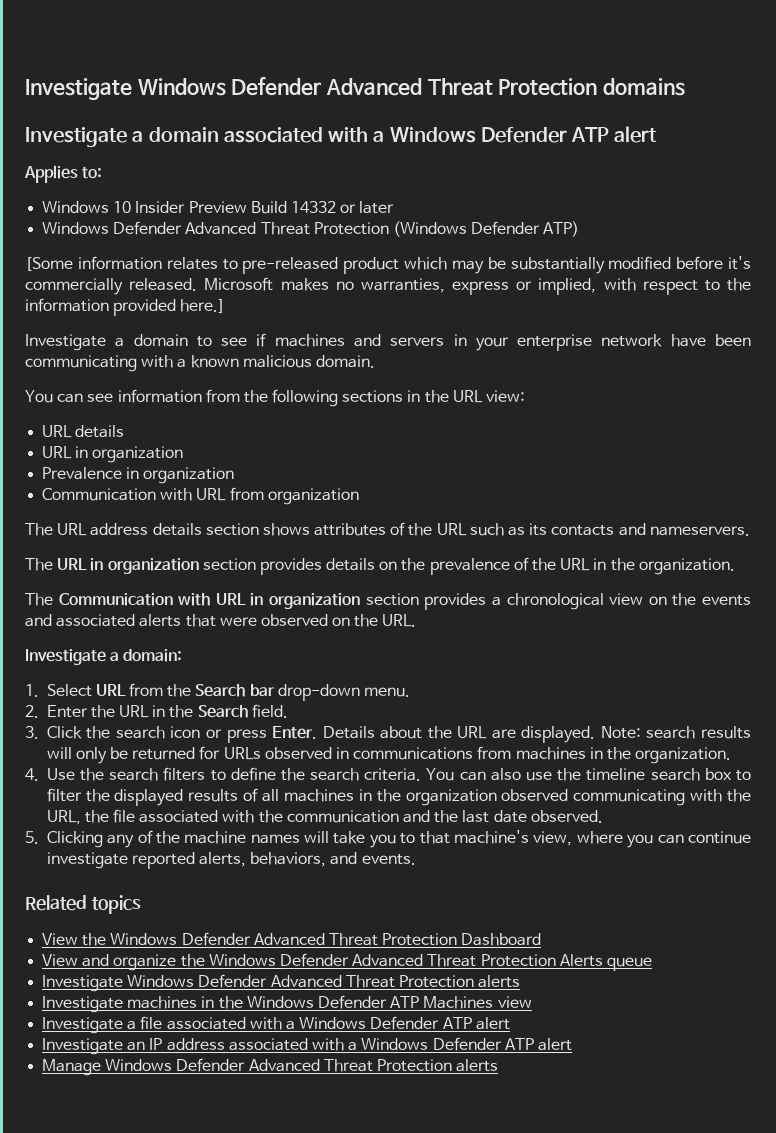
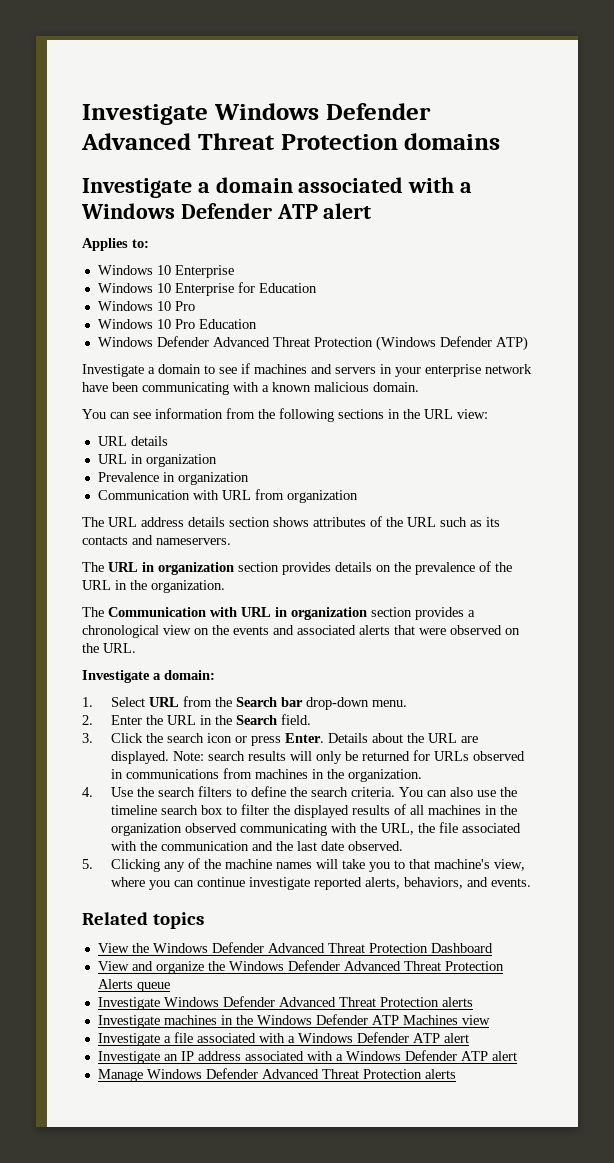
  Applies to:
- Windows 10 Insider Preview Build 14332 or later
+ Windows 10 Enterprise
+ Windows 10 Enterprise for Education
+ Windows 10 Pro
+ Windows 10 Pro Education
- [Some information relates to pre-released product which may be substantially modified before it's commercially released. Microsoft makes no warranties, express or implied, with respect to the information provided here.]

